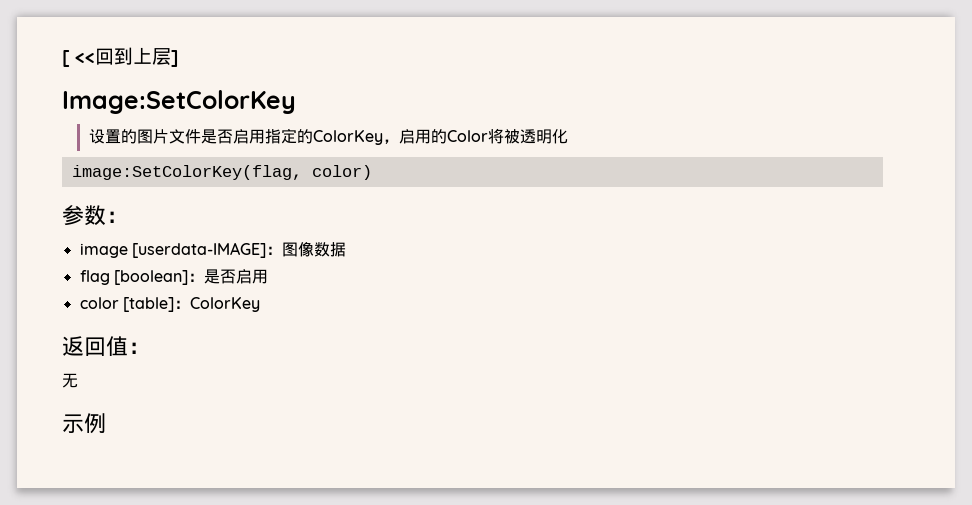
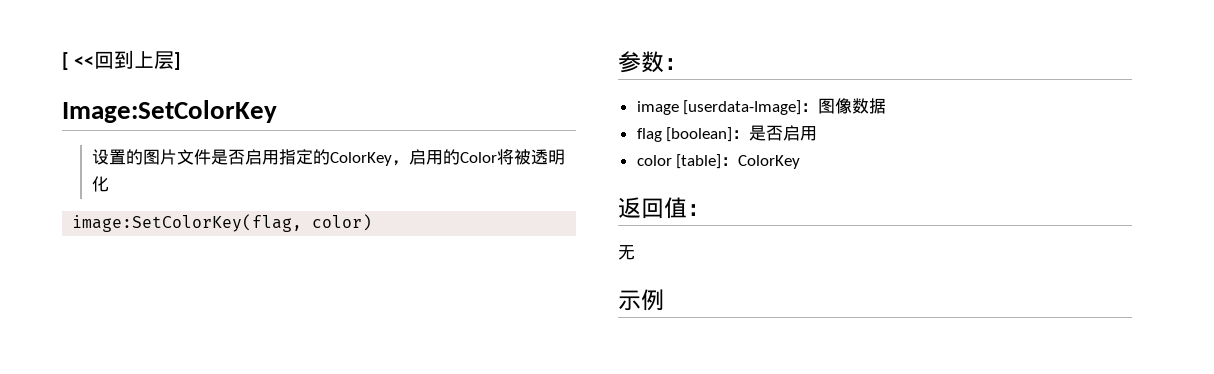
- image [userdata-IMAGE]：图像数据
+ image [userdata-Image]：图像数据

